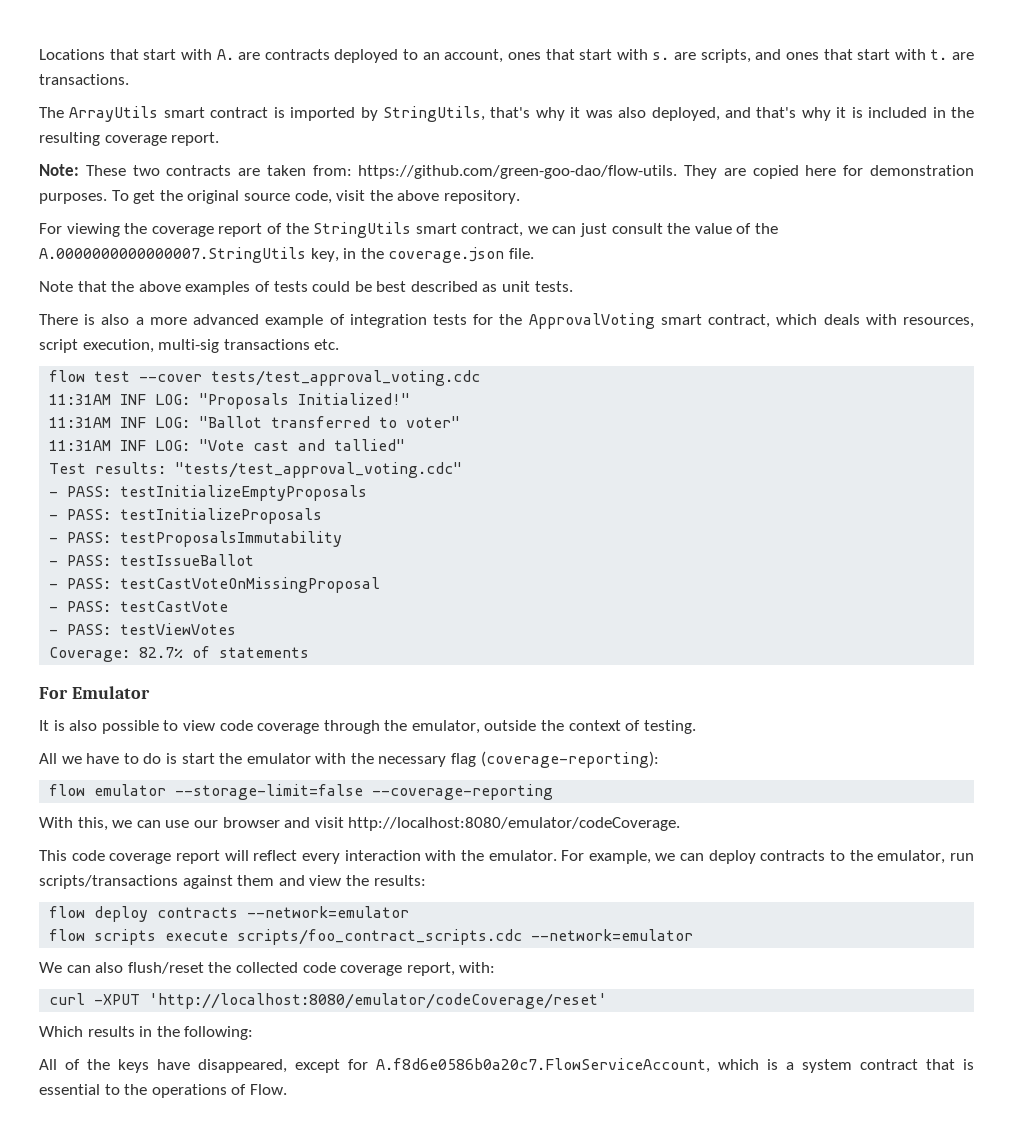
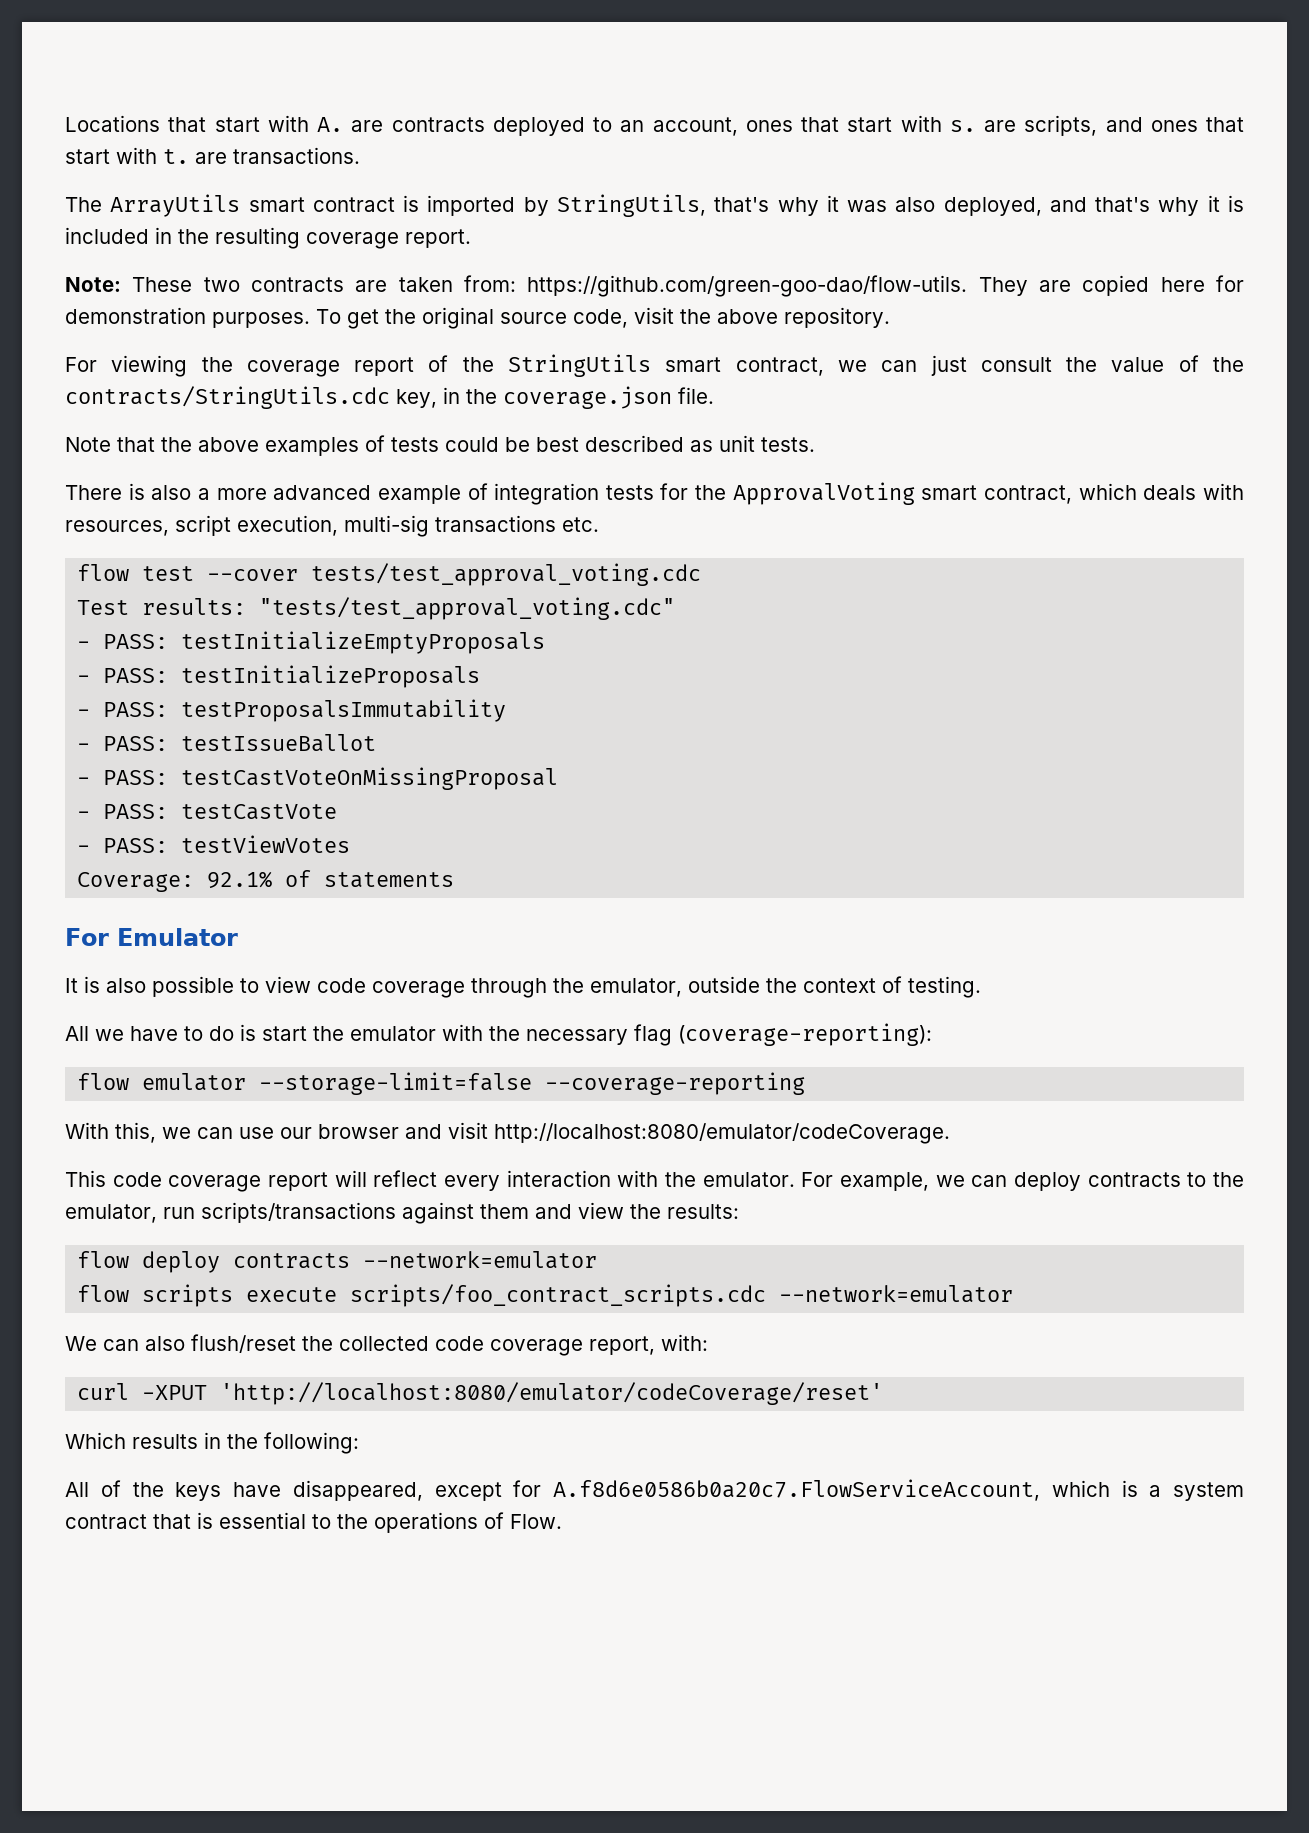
- For viewing the coverage report of the StringUtils smart contract, we can just consult the value of the A.0000000000000007.StringUtils key, in the coverage.json file.
+ For viewing the coverage report of the StringUtils smart contract, we can just consult the value of the contracts/StringUtils.cdc key, in the coverage.json file.
- 11:31AM INF LOG: "Proposals Initialized!"
- 11:31AM INF LOG: "Ballot transferred to voter"
- 11:31AM INF LOG: "Vote cast and tallied"
- Coverage: 82.7% of statements
+ Coverage: 92.1% of statements

